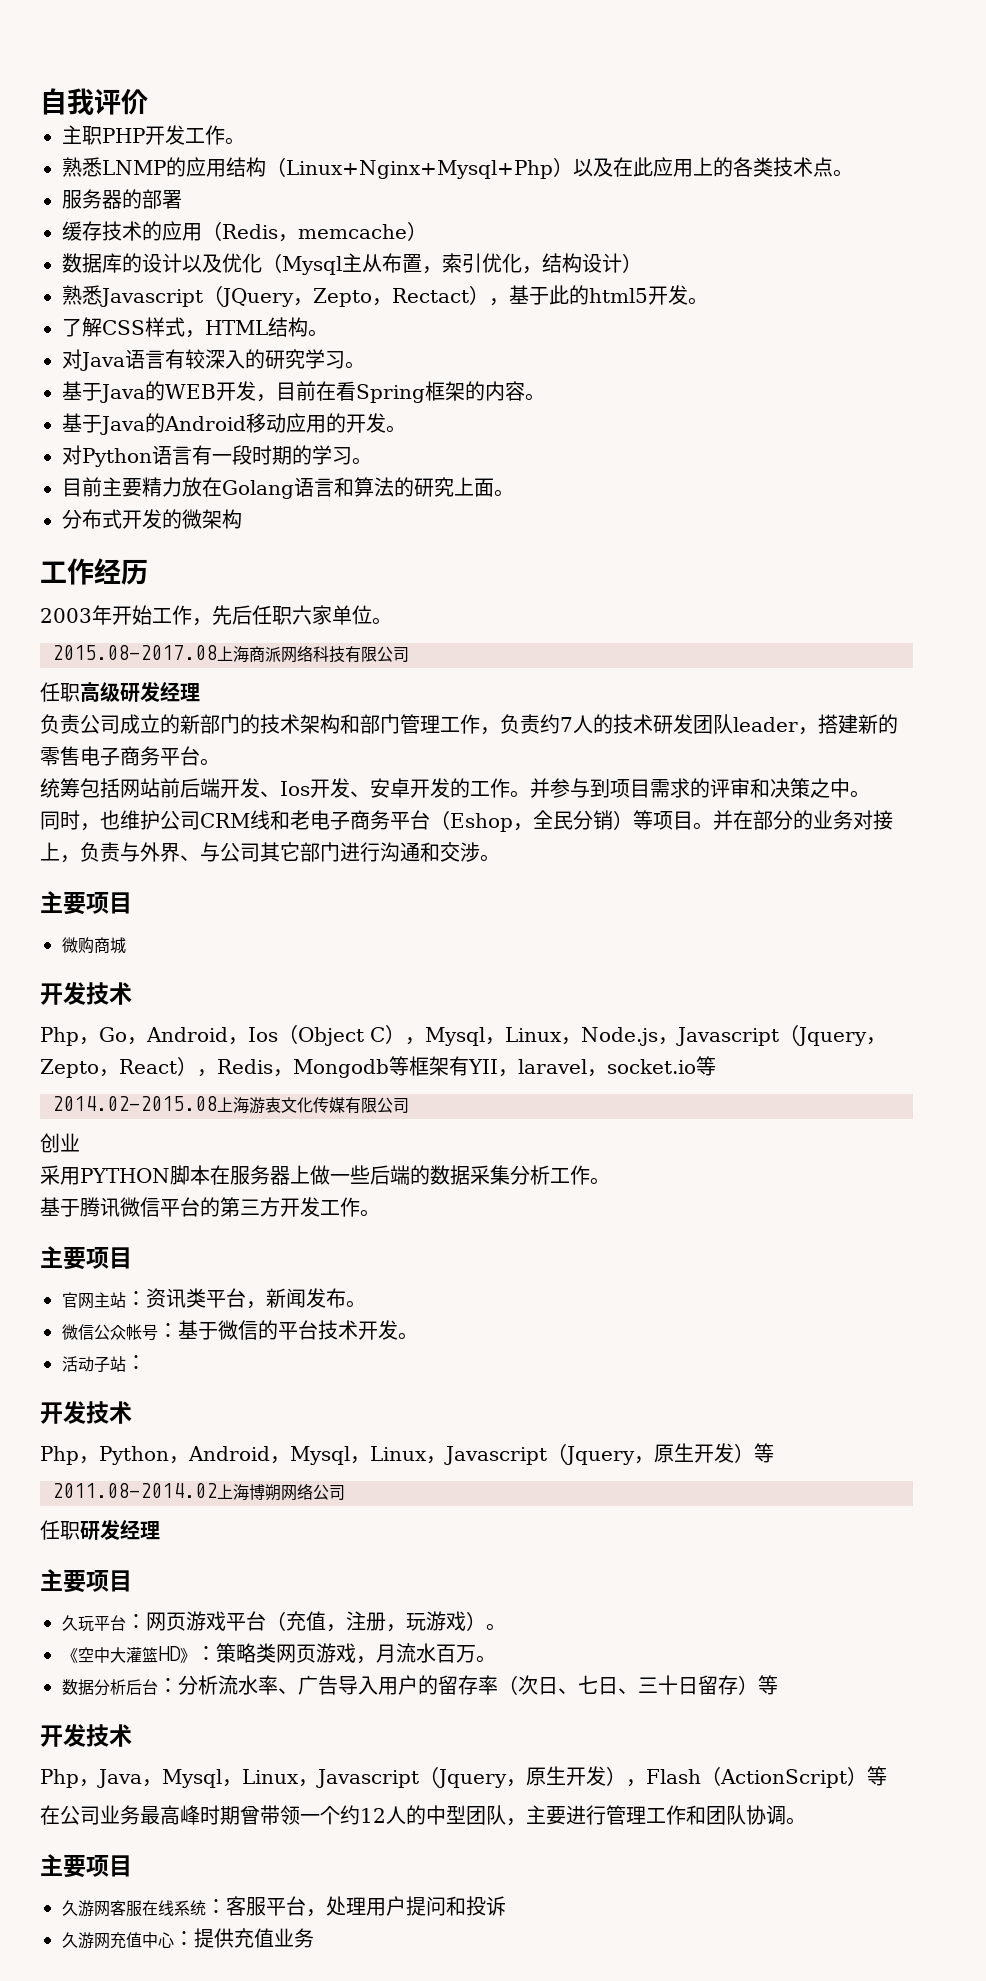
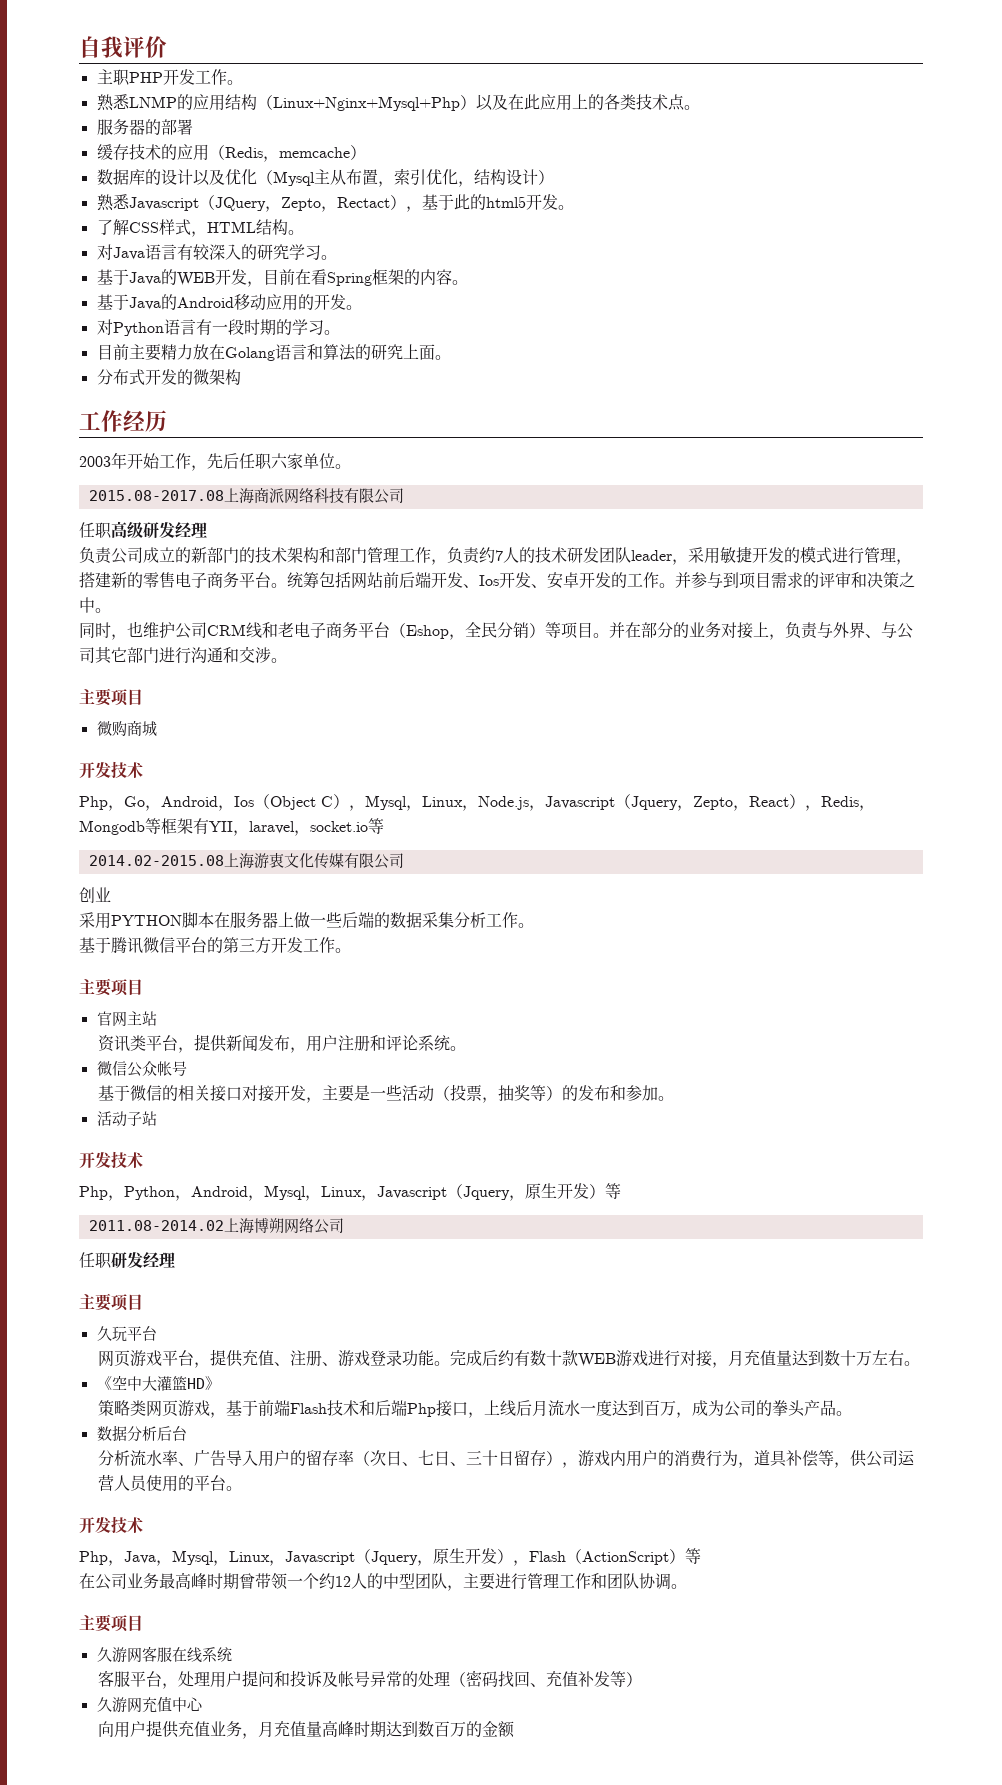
- 负责公司成立的新部门的技术架构和部门管理工作，负责约7人的技术研发团队leader，搭建新的零售电子商务平台。
- 统筹包括网站前后端开发、Ios开发、安卓开发的工作。
+ 负责公司成立的新部门的技术架构和部门管理工作，负责约7人的技术研发团队leader，采用敏捷开发的模式进行管理，搭建新的零售电子商务平台。统筹包括网站前后端开发、Ios开发、安卓开发的工作。
- 官网主站：资讯类平台，新闻发布。
+ 官网主站
+ 资讯类平台，提供新闻发布，用户注册和评论系统。
- 微信公众帐号：基于微信的平台技术开发。
+ 微信公众帐号
+ 基于微信的相关接口对接开发，主要是一些活动（投票，抽奖等）的发布和参加。
- 活动子站：
+ 活动子站
- 久玩平台：网页游戏平台（充值，注册，玩游戏）。
+ 久玩平台
+ 网页游戏平台，提供充值、注册、游戏登录功能。完成后约有数十款WEB游戏进行对接，月充值量达到数十万左右。
- 《空中大灌篮HD》：策略类网页游戏，月流水百万。
+ 《空中大灌篮HD》
+ 策略类网页游戏，基于前端Flash技术和后端Php接口，上线后月流水一度达到百万，成为公司的拳头产品。
- 数据分析后台：分析流水率、广告导入用户的留存率（次日、七日、三十日留存）等
+ 数据分析后台
+ 分析流水率、广告导入用户的留存率（次日、七日、三十日留存），游戏内用户的消费行为，道具补偿等，供公司运营人员使用的平台。
- 久游网客服在线系统：客服平台，处理用户提问和投诉
+ 久游网客服在线系统
+ 客服平台，处理用户提问和投诉及帐号异常的处理（密码找回、充值补发等）
- 久游网充值中心：提供充值业务
+ 久游网充值中心
+ 向用户提供充值业务，月充值量高峰时期达到数百万的金额

